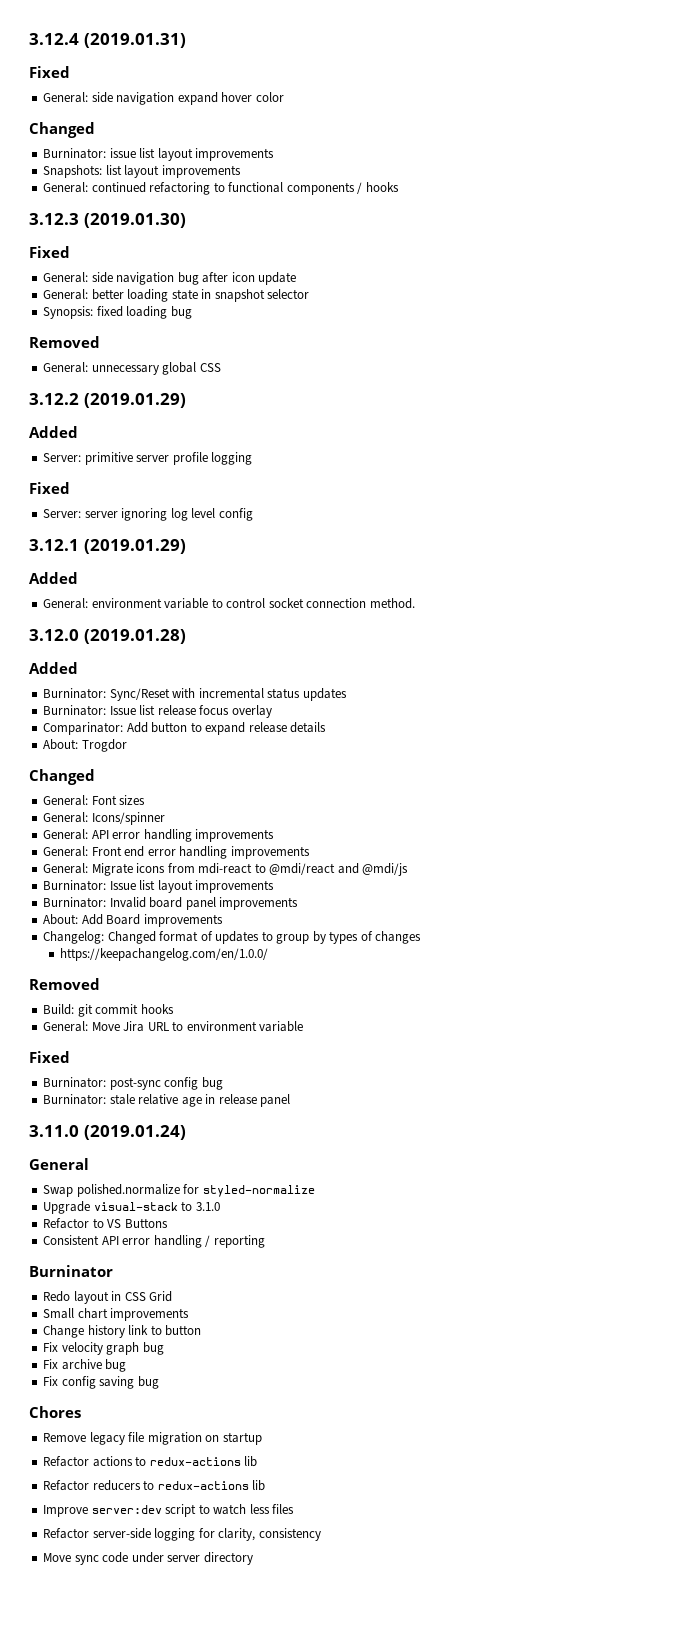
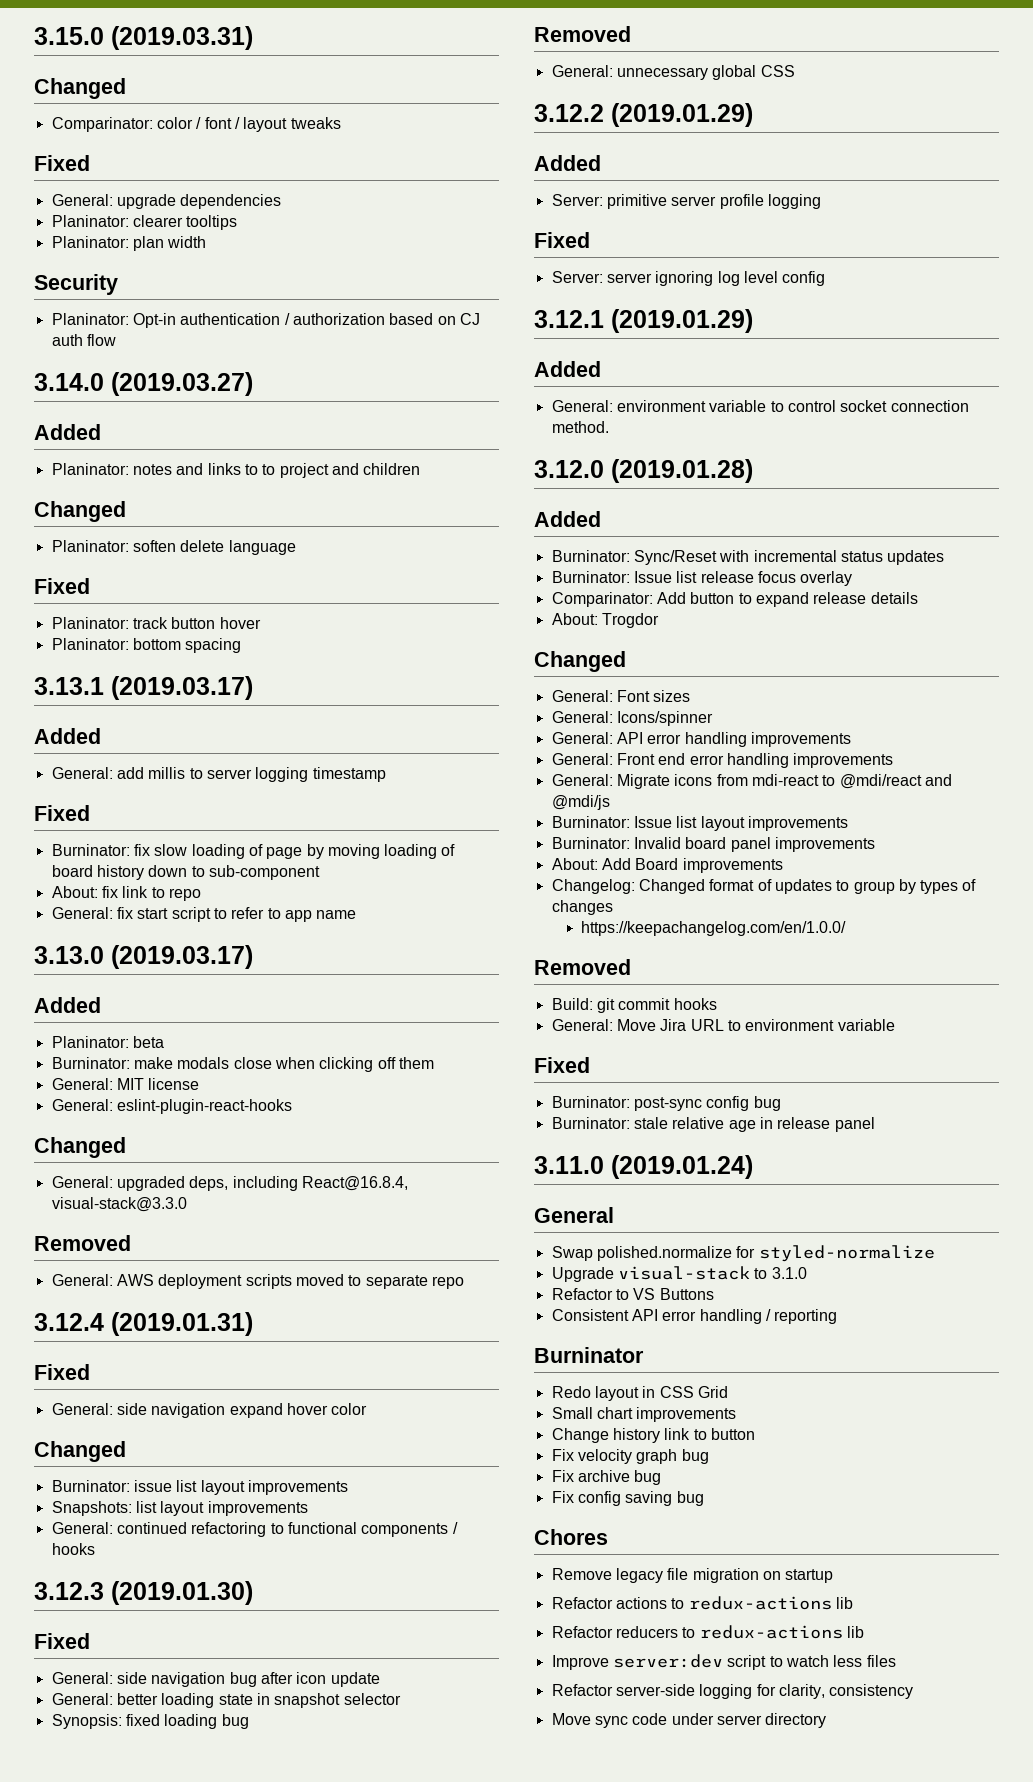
+ 3.15.0 (2019.03.31)
+ Changed
+ Comparinator: color / font / layout tweaks
+ Fixed
+ General: upgrade dependencies
+ Planinator: clearer tooltips
+ Planinator: plan width
+ Security
+ Planinator: Opt-in authentication / authorization based on CJ auth flow
+ 3.14.0 (2019.03.27)
+ Added
+ Planinator: notes and links to to project and children
+ Changed
+ Planinator: soften delete language
+ Fixed
+ Planinator: track button hover
+ Planinator: bottom spacing
+ 3.13.1 (2019.03.17)
+ Added
+ General: add millis to server logging timestamp
+ Fixed
+ Burninator: fix slow loading of page by moving loading of board history down to sub-component
+ About: fix link to repo
+ General: fix start script to refer to app name
+ 3.13.0 (2019.03.17)
+ Added
+ Planinator: beta
+ Burninator: make modals close when clicking off them
+ General: MIT license
+ General: eslint-plugin-react-hooks
+ Changed
+ General: upgraded deps, including React@16.8.4, visual-stack@3.3.0
+ Removed
+ General: AWS deployment scripts moved to separate repo

